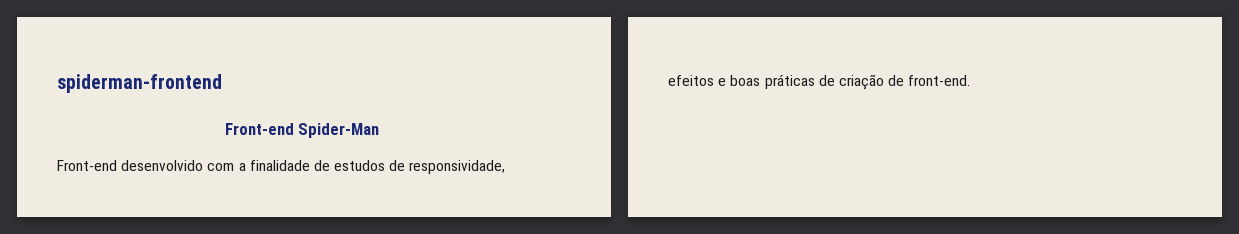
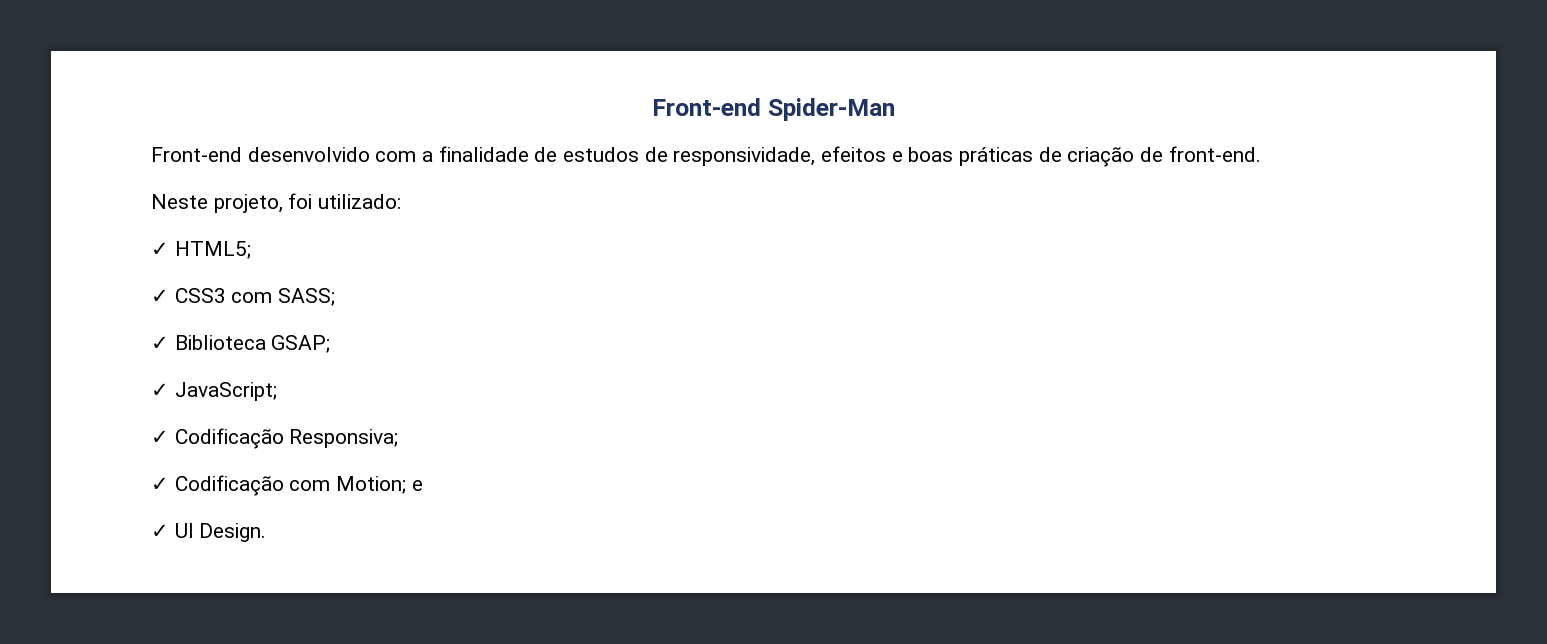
- spiderman-frontend
+ Neste projeto, foi utilizado:
+ ✓ HTML5;
+ ✓ CSS3 com SASS;
+ ✓ Biblioteca GSAP;
+ ✓ JavaScript;
+ ✓ Codificação Responsiva;
+ ✓ Codificação com Motion; e
+ ✓ UI Design.

